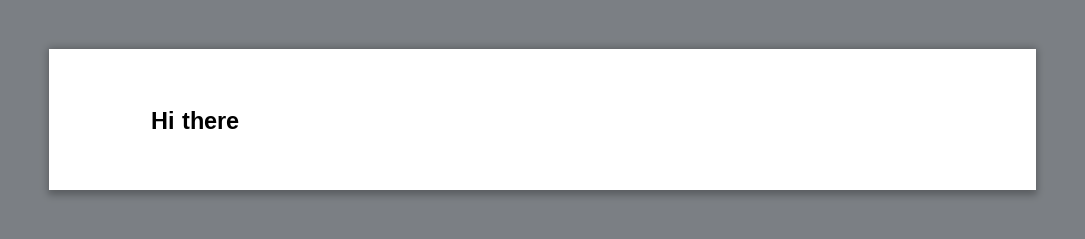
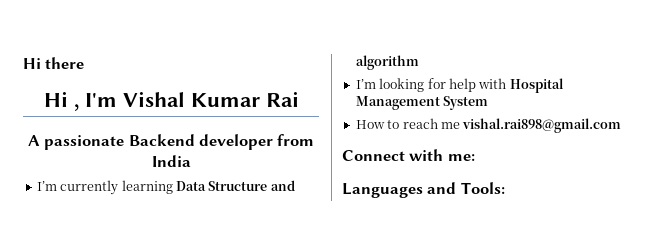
+ Hi , I'm Vishal Kumar Rai
+ A passionate Backend developer from India
+ I’m currently learning Data Structure and algorithm
+ I’m looking for help with Hospital Management System
+ How to reach me vishal.rai898@gmail.com
+ Connect with me:
+ Languages and Tools:

